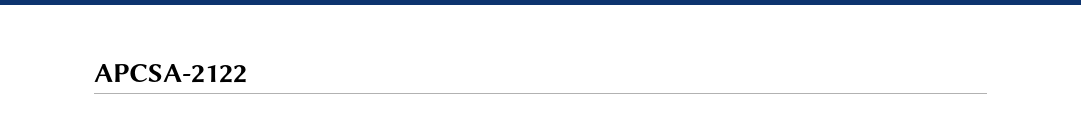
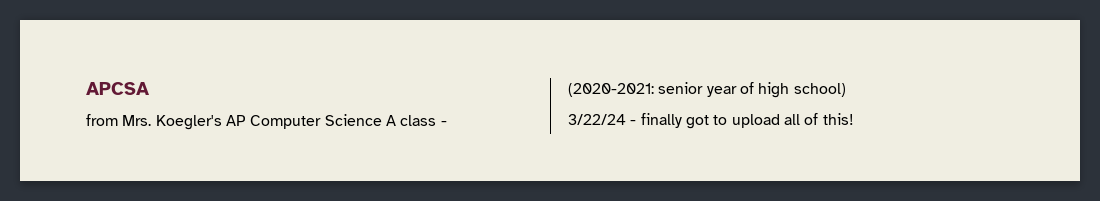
- APCSA-2122
+ APCSA
+ from Mrs. Koegler's AP Computer Science A class - (2020-2021: senior year of high school)
+ 3/22/24 - finally got to upload all of this!

